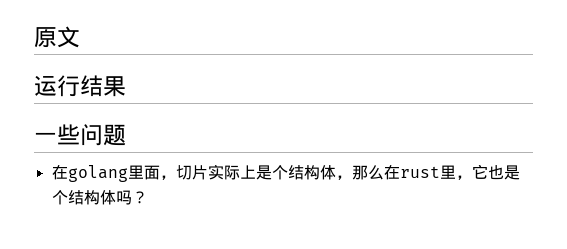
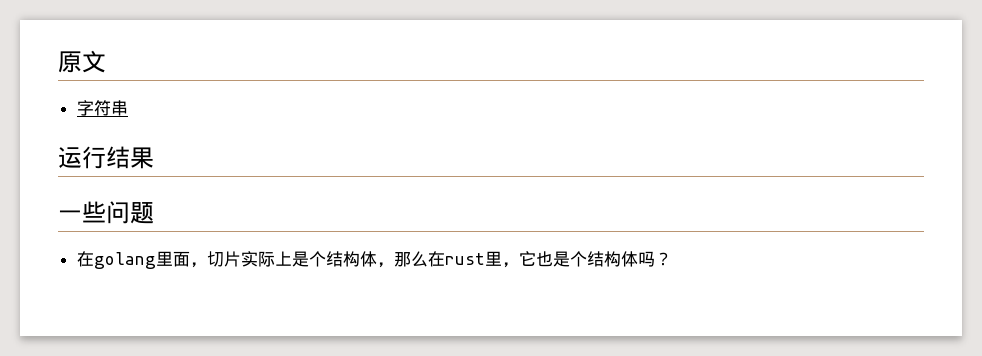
+ 字符串

